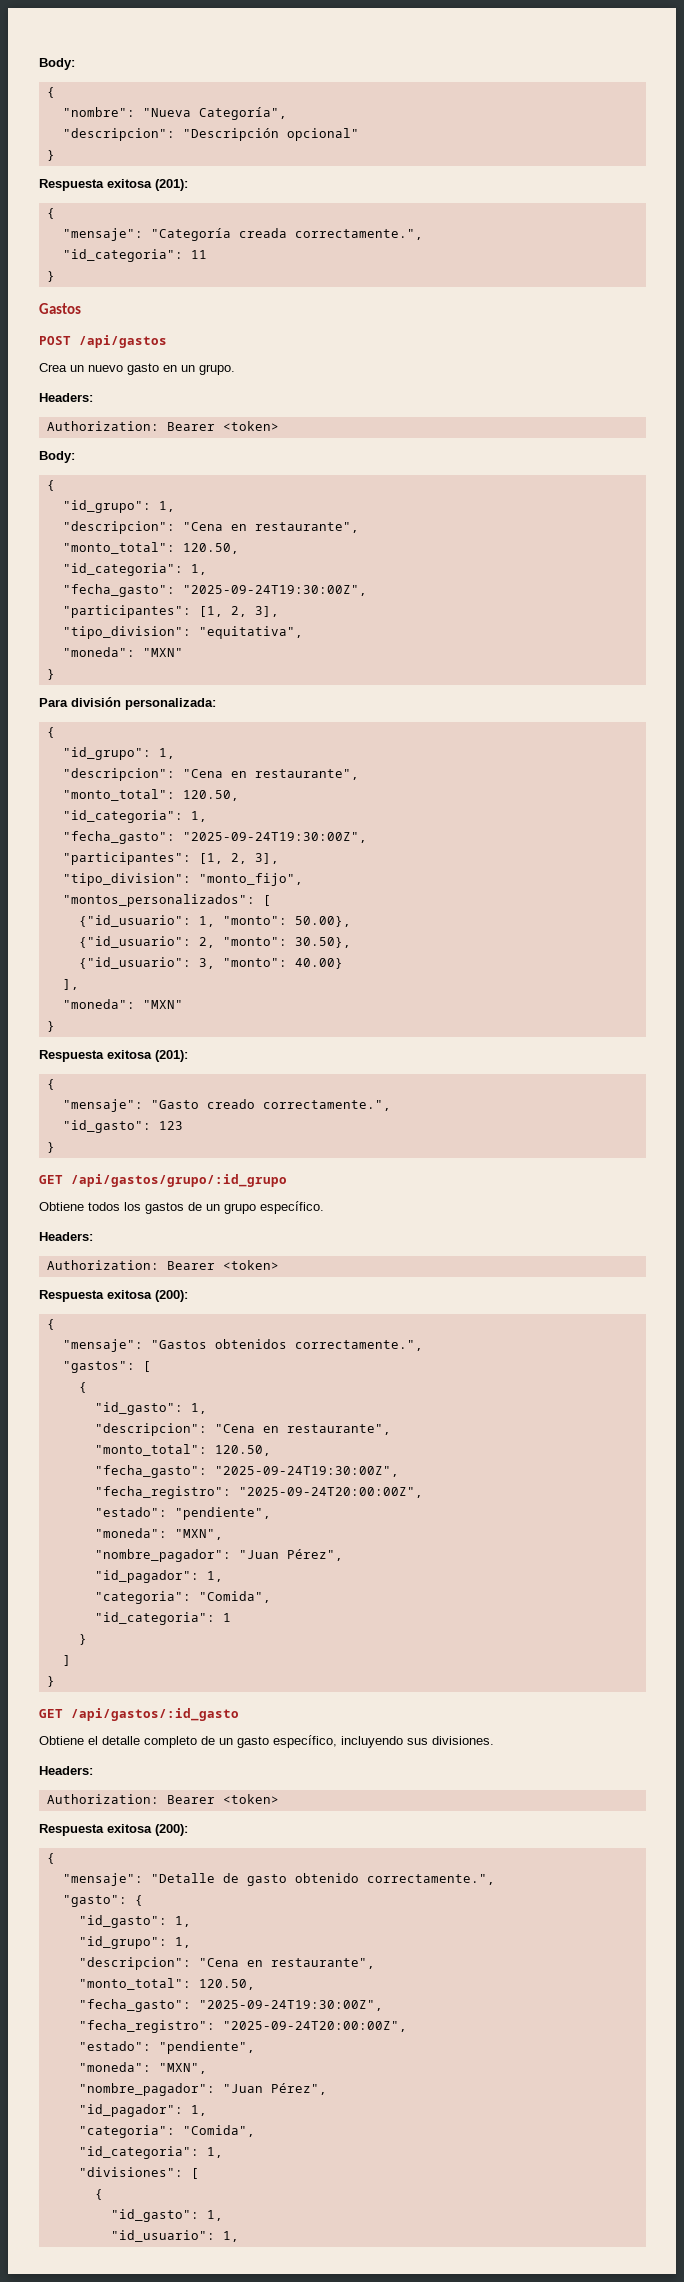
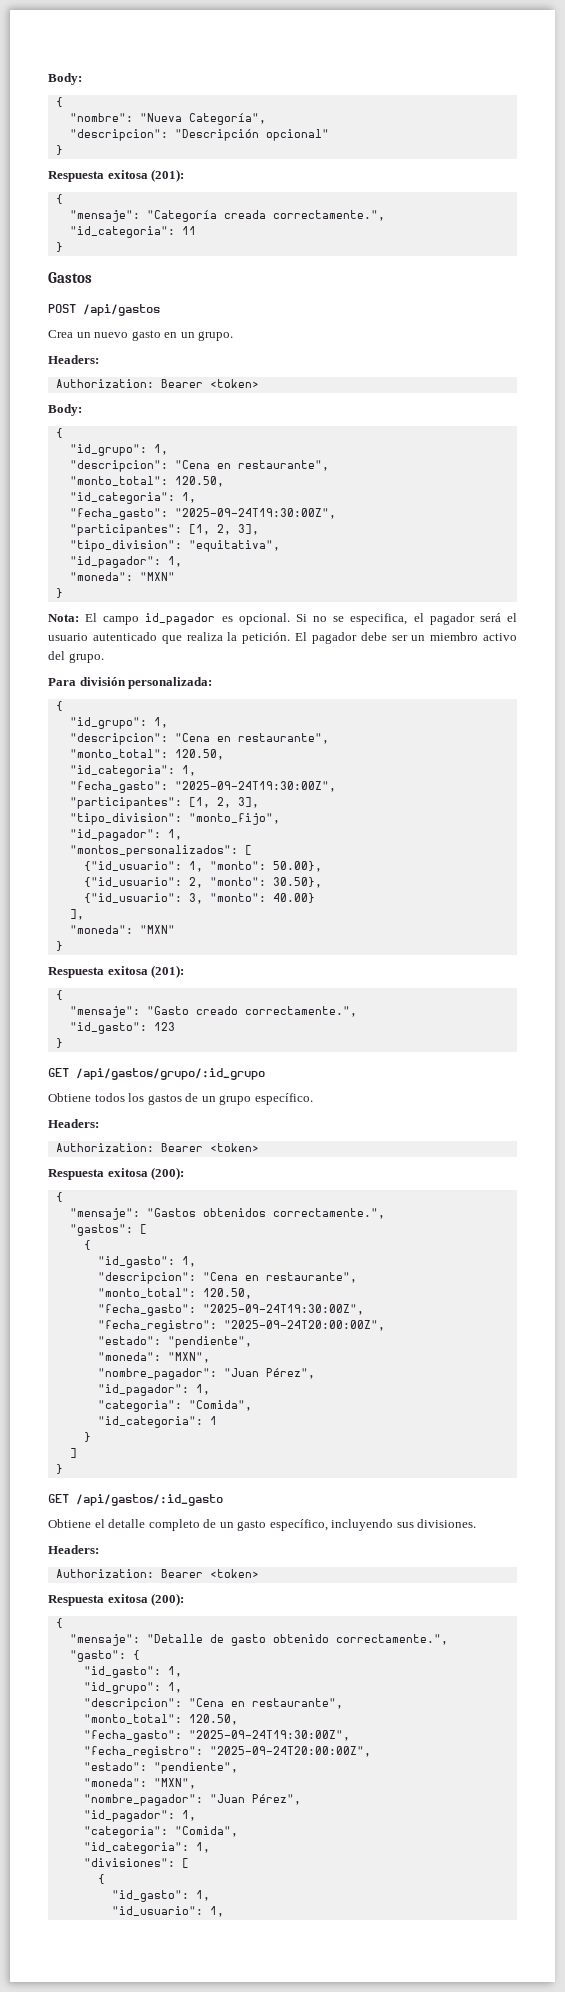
  "tipo_division": "equitativa",
+ "id_pagador": 1,
  "moneda": "MXN"
  }
+ Nota: El campo id_pagador es opcional. Si no se especifica, el pagador será el usuario autenticado que realiza la petición. El pagador debe ser un miembro activo del grupo.
  "tipo_division": "monto_fijo",
+ "id_pagador": 1,

